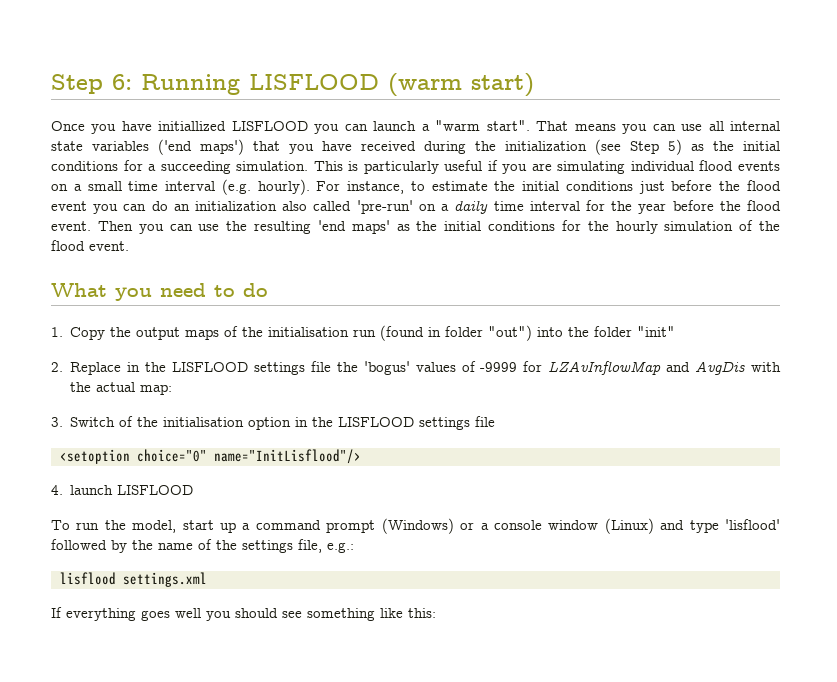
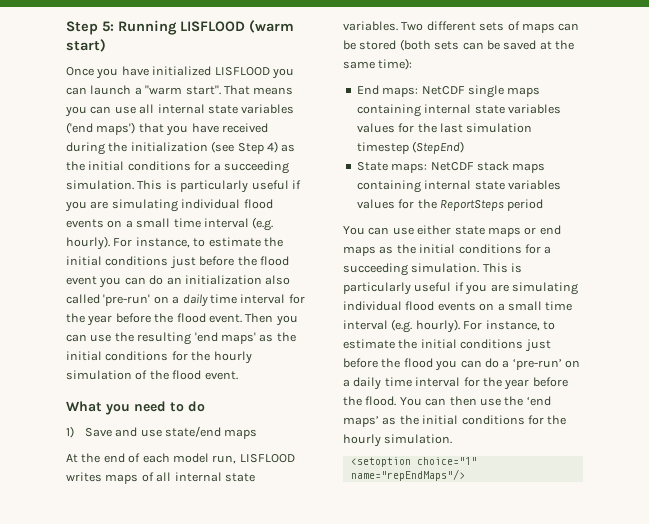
- Step 6: Running LISFLOOD (warm start)
+ Step 5: Running LISFLOOD (warm start)
- Once you have initiallized LISFLOOD you can launch a "warm start".
+ Once you have initialized LISFLOOD you can launch a "warm start".
- That means you can use all internal state variables ('end maps') that you have received during the initialization (see Step 5) as the initial conditions for a succeeding simulation.
+ That means you can use all internal state variables ('end maps') that you have received during the initialization (see Step 4) as the initial conditions for a succeeding simulation.
- 1. Copy the output maps of the initialisation run (found in folder "out") into the folder "init"
- 2. Replace in the LISFLOOD settings file the 'bogus' values of -9999 for LZAvInflowMap and AvgDis with the actual map:
- 3. Switch of the initialisation option in the LISFLOOD settings file
- <setoption choice="0" name="InitLisflood"/>
- 4. launch LISFLOOD
- To run the model, start up a command prompt (Windows) or a console window (Linux) and type 'lisflood' followed by the name of the settings file, e.g.:
- lisflood settings.xml
- If everything goes well you should see something like this:
+ 1) Save and use state/end maps
+ At the end of each model run, LISFLOOD writes maps of all internal state variables. Two different sets of maps can be stored (both sets can be saved at the same time):
+ End maps: NetCDF single maps containing internal state variables values for the last simulation timestep (StepEnd)
+ State maps: NetCDF stack maps containing internal state variables values for the ReportSteps period
+ You can use either state maps or end maps as the initial conditions for a succeeding simulation. This is particularly useful if you are simulating individual flood events on a small time interval (e.g. hourly). For instance, to estimate the initial conditions just before the flood you can do a ‘pre-run’ on a daily time interval for the year before the flood. You can then use the ‘end maps’ as the initial conditions for the hourly simulation.
+ <setoption choice="1" name="repEndMaps"/>

